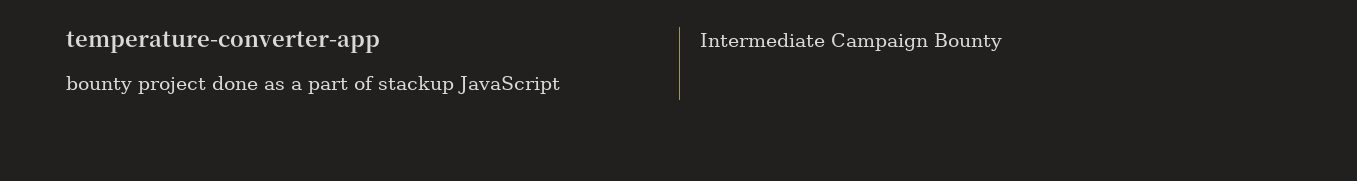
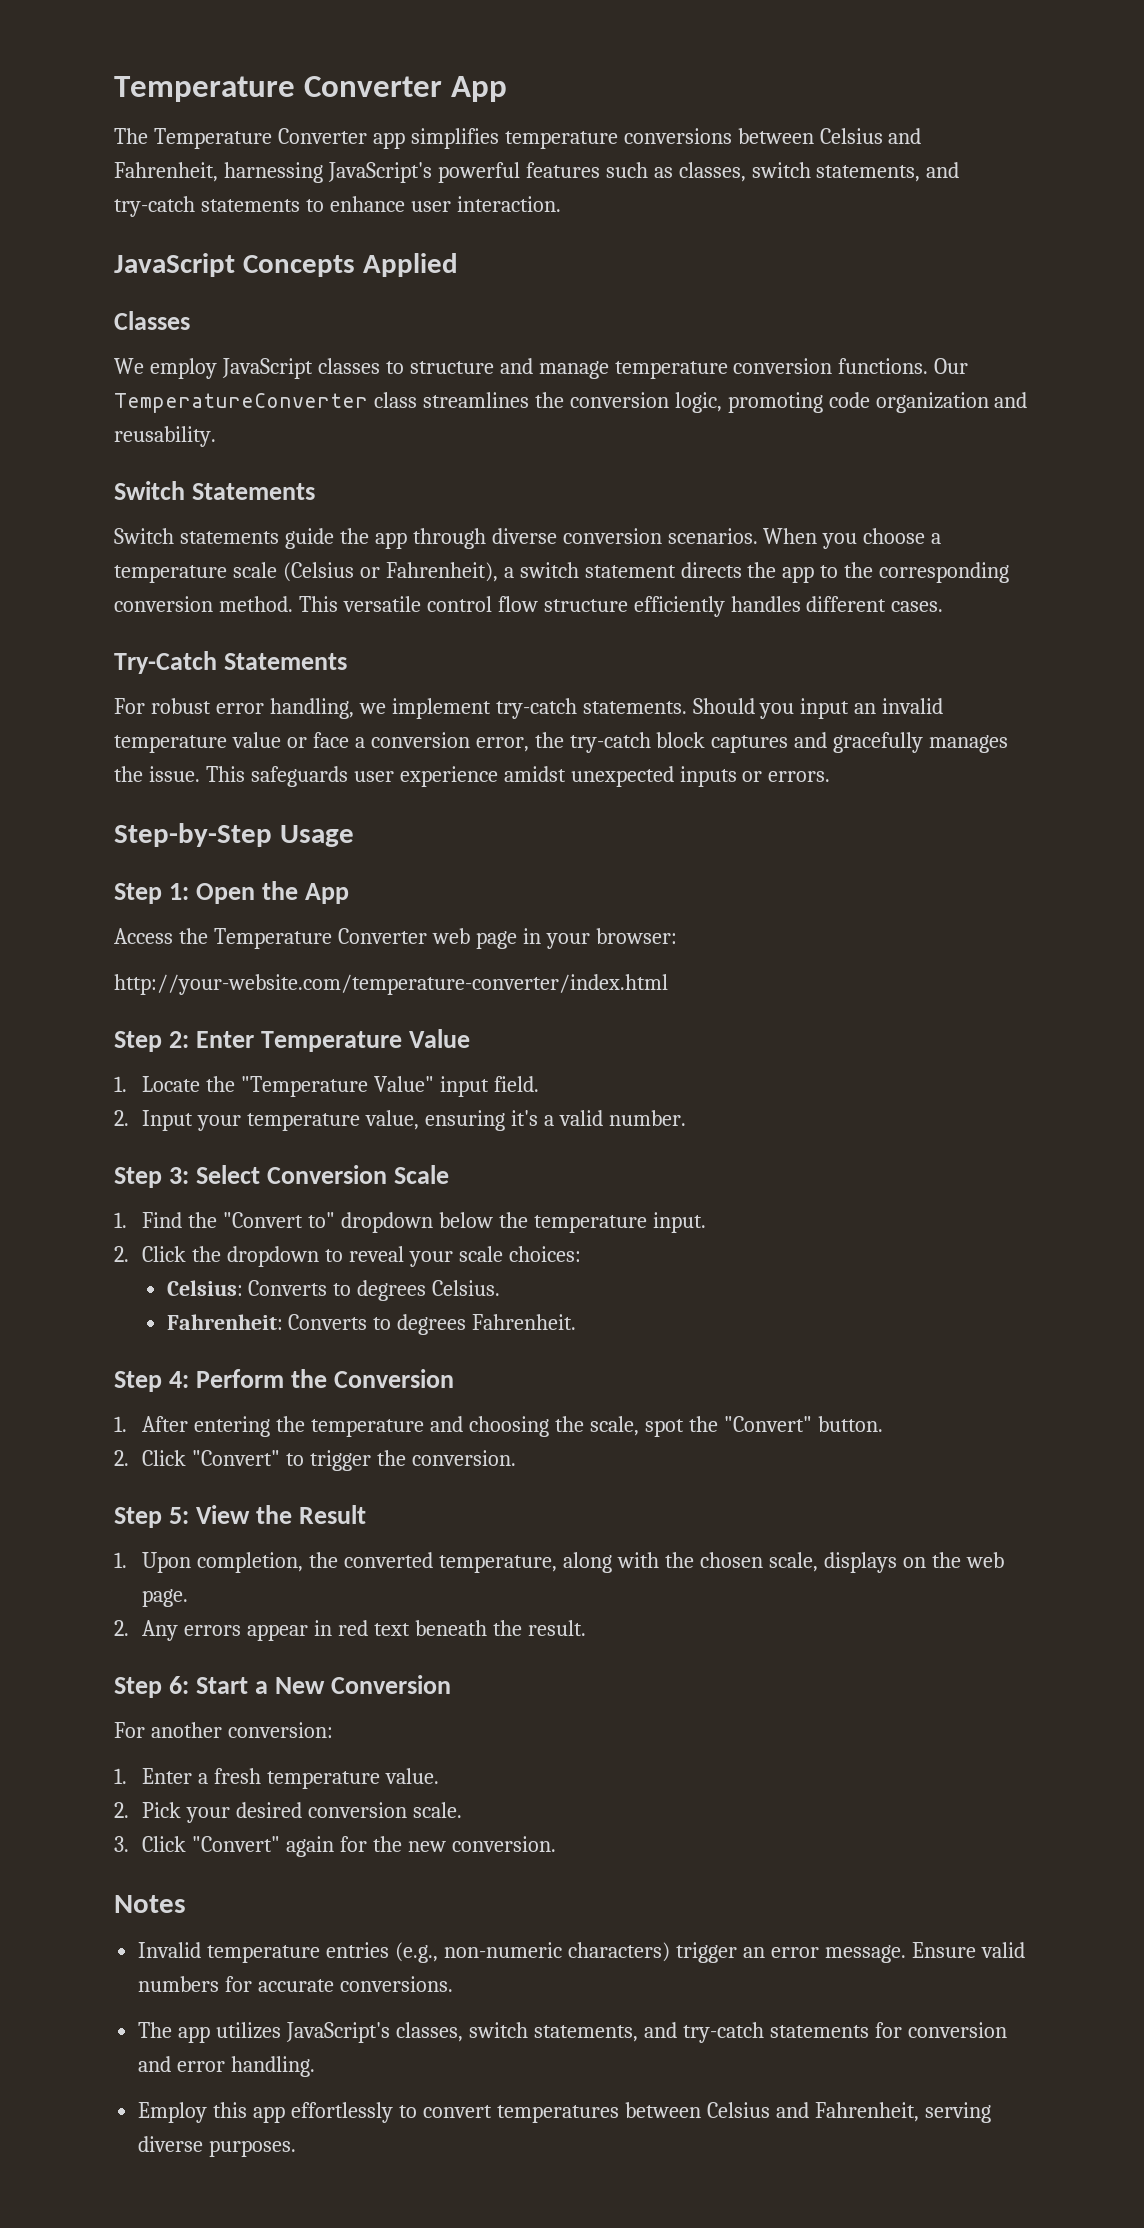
- temperature-converter-app
- bounty project done as a part of stackup JavaScript Intermediate Campaign Bounty
+ Temperature Converter App
+ The Temperature Converter app simplifies temperature conversions between Celsius and Fahrenheit, harnessing JavaScript's powerful features such as classes, switch statements, and try-catch statements to enhance user interaction.
+ JavaScript Concepts Applied
+ Classes
+ We employ JavaScript classes to structure and manage temperature conversion functions. Our TemperatureConverter class streamlines the conversion logic, promoting code organization and reusability.
+ Switch Statements
+ Switch statements guide the app through diverse conversion scenarios. When you choose a temperature scale (Celsius or Fahrenheit), a switch statement directs the app to the corresponding conversion method. This versatile control flow structure efficiently handles different cases.
+ Try-Catch Statements
+ For robust error handling, we implement try-catch statements. Should you input an invalid temperature value or face a conversion error, the try-catch block captures and gracefully manages the issue. This safeguards user experience amidst unexpected inputs or errors.
+ Step-by-Step Usage
+ Step 1: Open the App
+ Access the Temperature Converter web page in your browser:
+ http://your-website.com/temperature-converter/index.html
+ Step 2: Enter Temperature Value
+ 1. Locate the "Temperature Value" input field.
+ 2. Input your temperature value, ensuring it's a valid number.
+ Step 3: Select Conversion Scale
+ 1. Find the "Convert to" dropdown below the temperature input.
+ 2. Click the dropdown to reveal your scale choices:
+ Celsius: Converts to degrees Celsius.
+ Fahrenheit: Converts to degrees Fahrenheit.
+ Step 4: Perform the Conversion
+ 1. After entering the temperature and choosing the scale, spot the "Convert" button.
+ 2. Click "Convert" to trigger the conversion.
+ Step 5: View the Result
+ 1. Upon completion, the converted temperature, along with the chosen scale, displays on the web page.
+ 2. Any errors appear in red text beneath the result.
+ Step 6: Start a New Conversion
+ For another conversion:
+ 1. Enter a fresh temperature value.
+ 2. Pick your desired conversion scale.
+ 3. Click "Convert" again for the new conversion.
+ Notes
+ Invalid temperature entries (e.g., non-numeric characters) trigger an error message. Ensure valid numbers for accurate conversions.
+ The app utilizes JavaScript's classes, switch statements, and try-catch statements for conversion and error handling.
+ Employ this app effortlessly to convert temperatures between Celsius and Fahrenheit, serving diverse purposes.

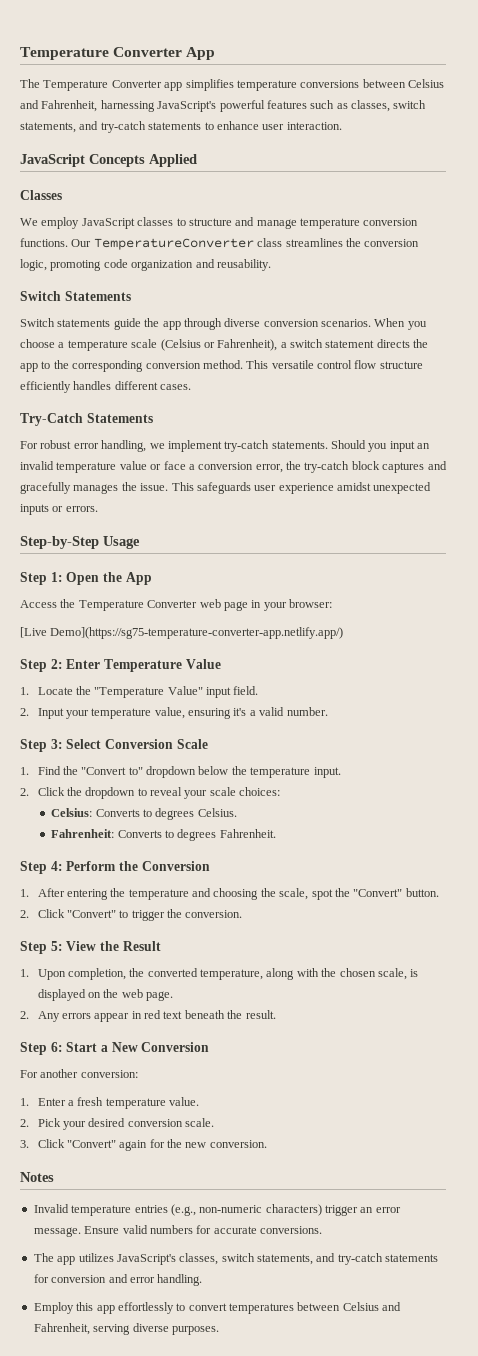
- http://your-website.com/temperature-converter/index.html
+ [Live Demo](https://sg75-temperature-converter-app.netlify.app/)
- 1. Upon completion, the converted temperature, along with the chosen scale, displays on the web page.
+ 1. Upon completion, the converted temperature, along with the chosen scale, is displayed on the web page.

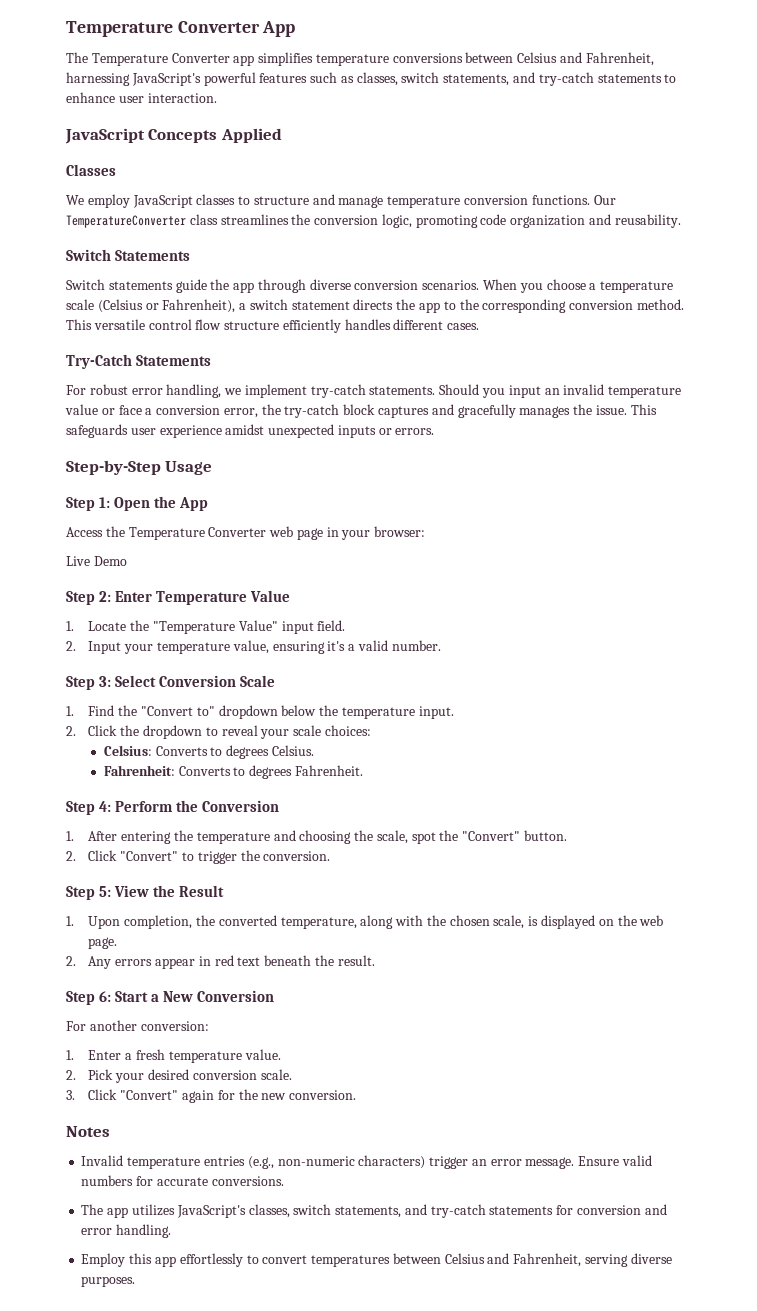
- [Live Demo](https://sg75-temperature-converter-app.netlify.app/)
+ Live Demo

